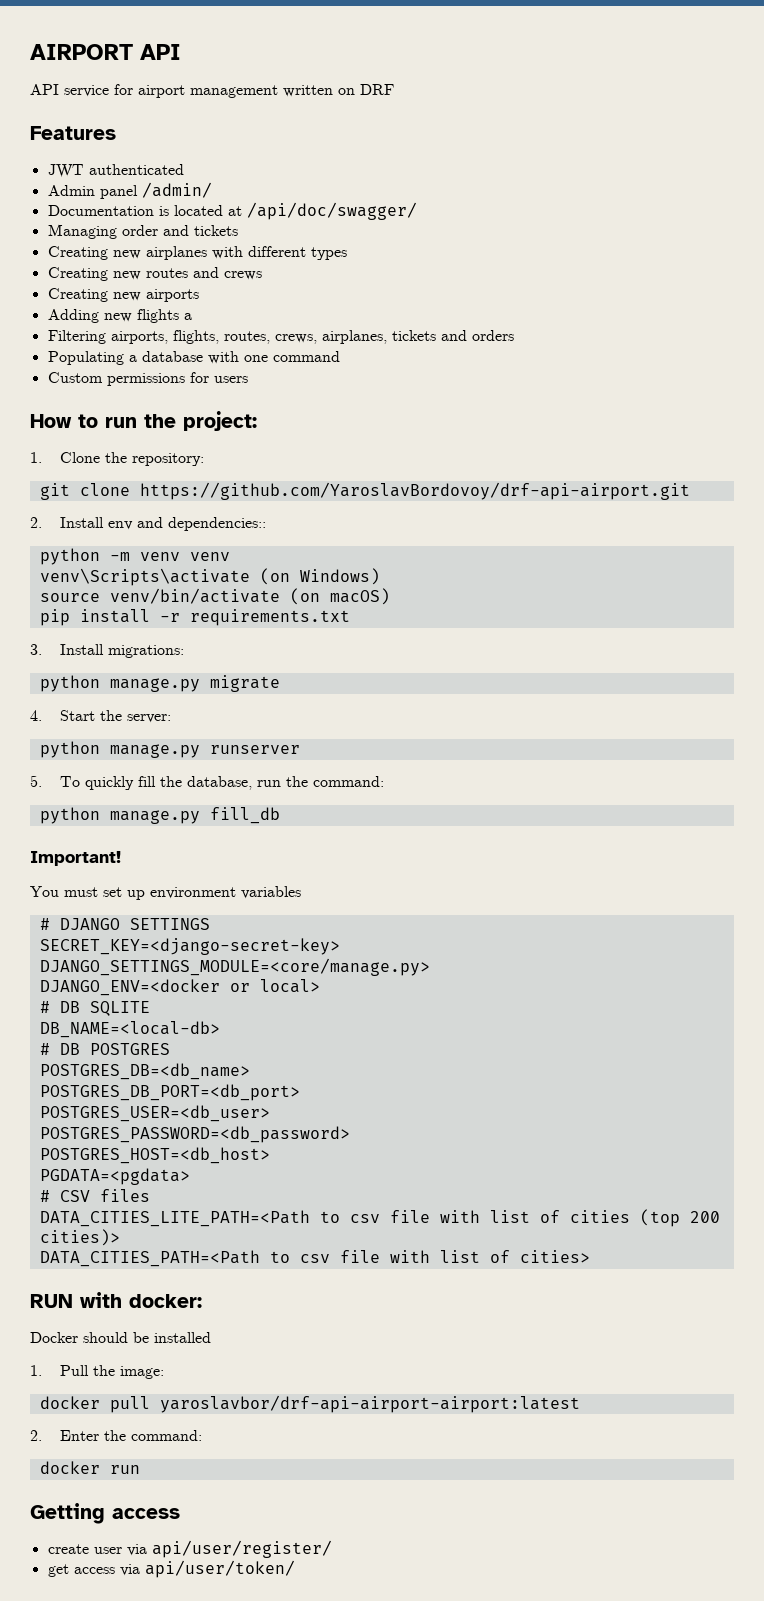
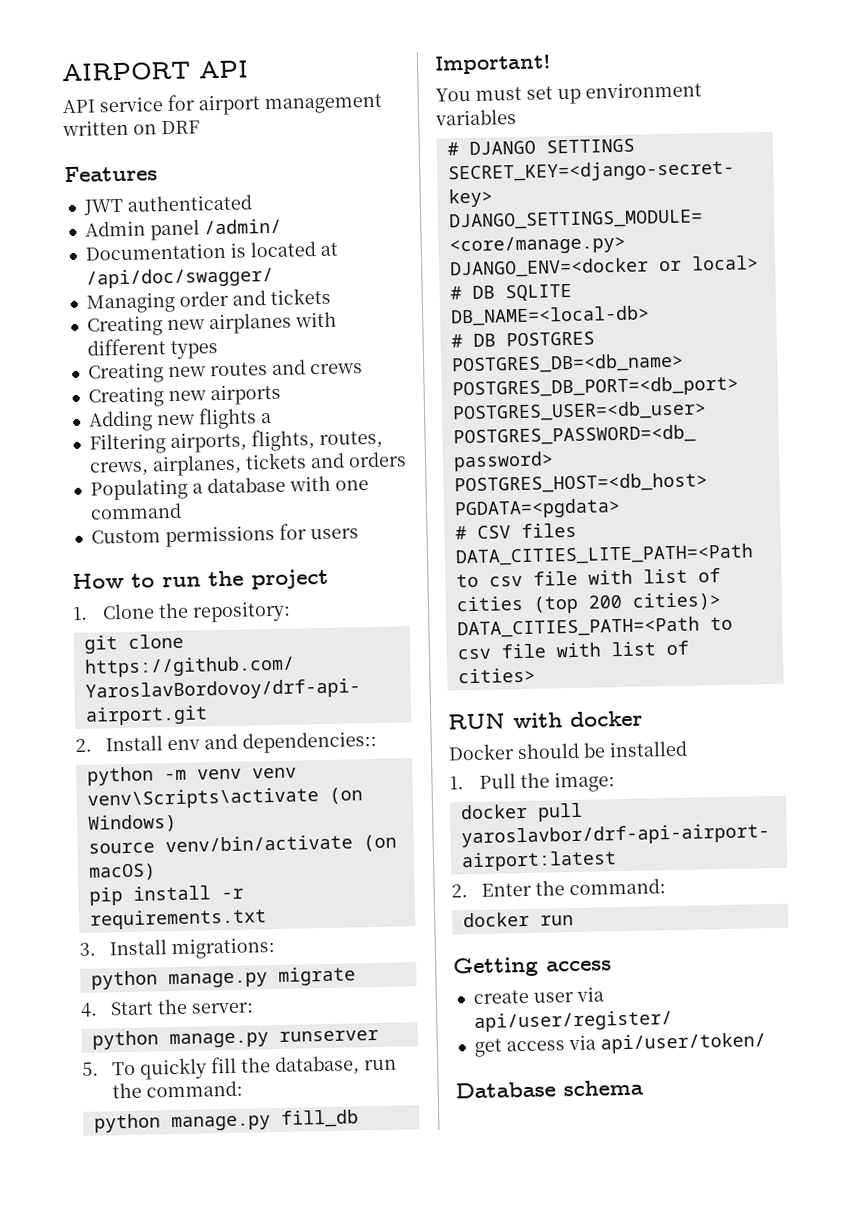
- How to run the project:
+ How to run the project
- RUN with docker:
+ RUN with docker
+ Database schema

